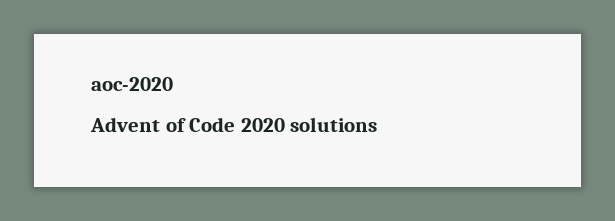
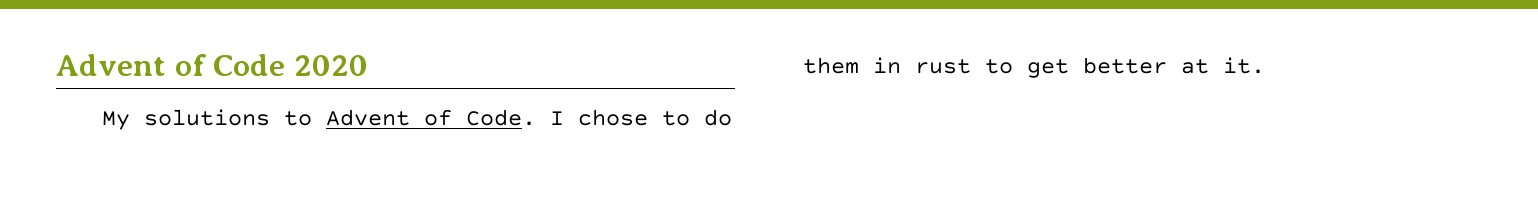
- aoc-2020
- Advent of Code 2020 solutions
+ Advent of Code 2020
+ My solutions to Advent of Code. I chose to do them in rust to get better at it.

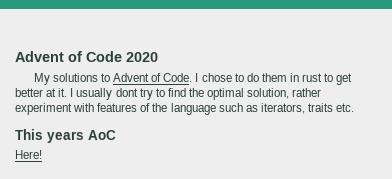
+ I usually dont try to find the optimal solution, rather experiment with features of the language such as iterators, traits etc.
+ This years AoC
+ Here!

